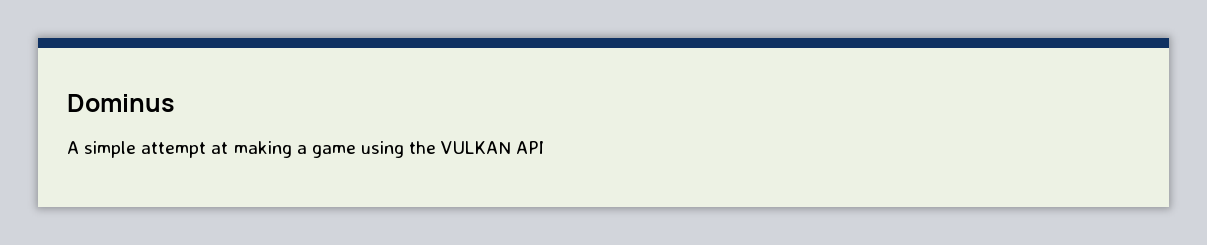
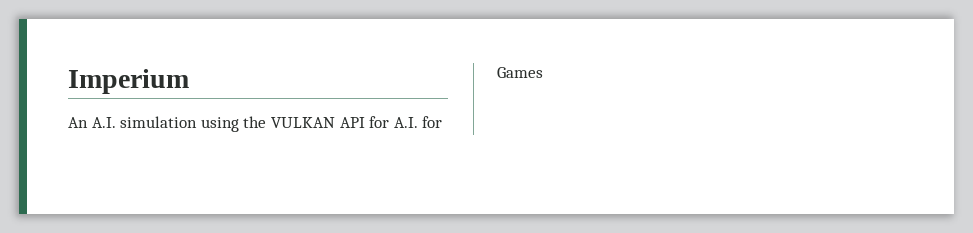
- Dominus
- A simple attempt at making a game using the VULKAN API
+ Imperium
+ An A.I. simulation using the VULKAN API for A.I. for Games

